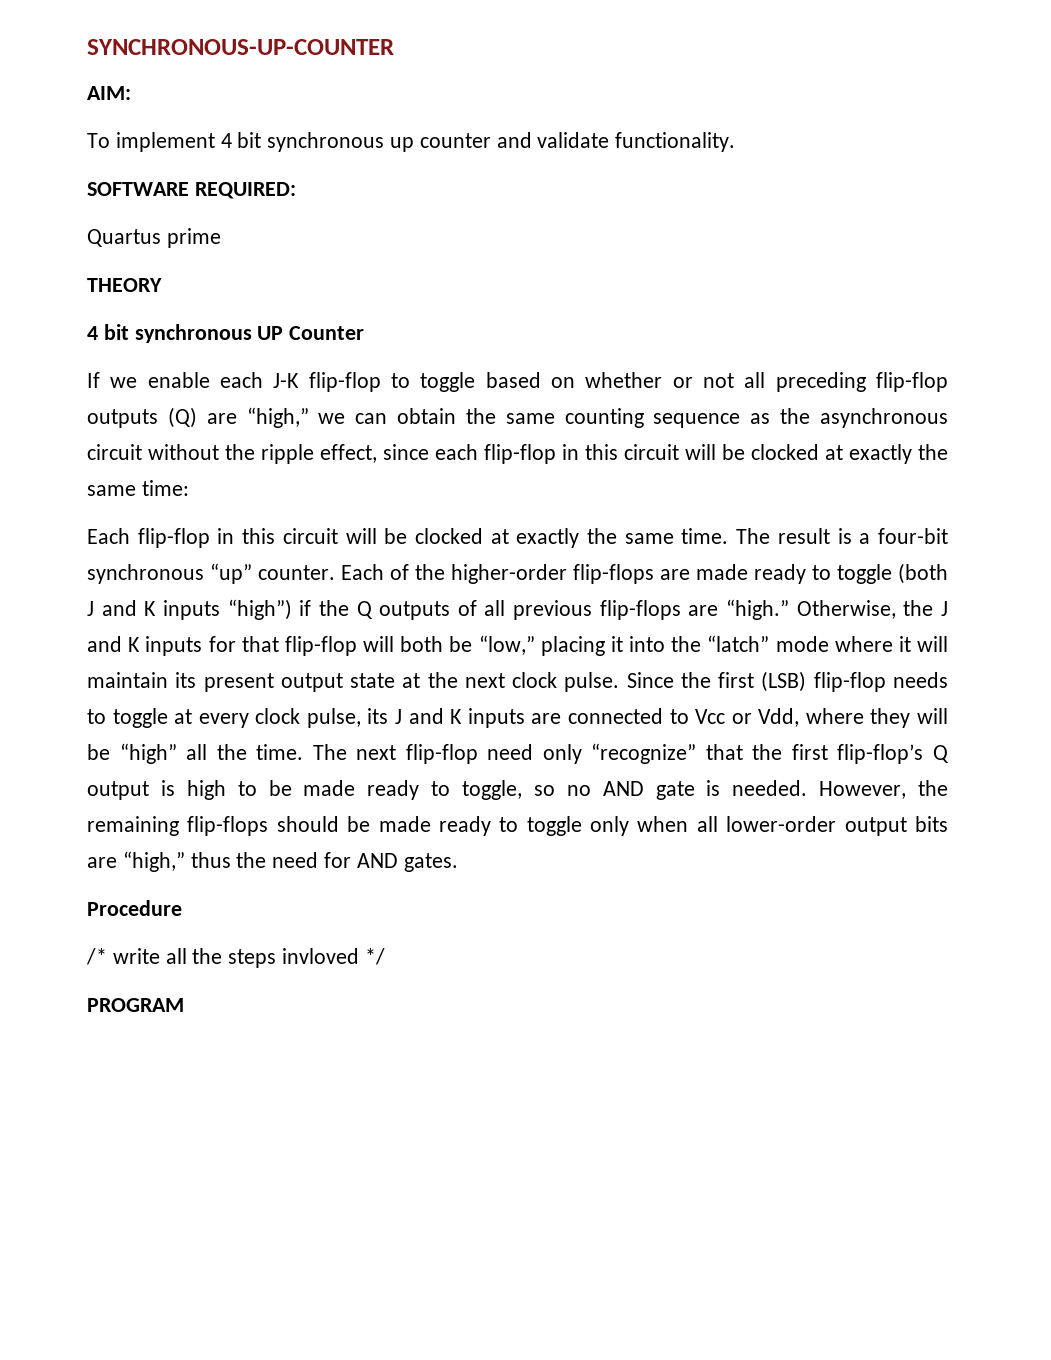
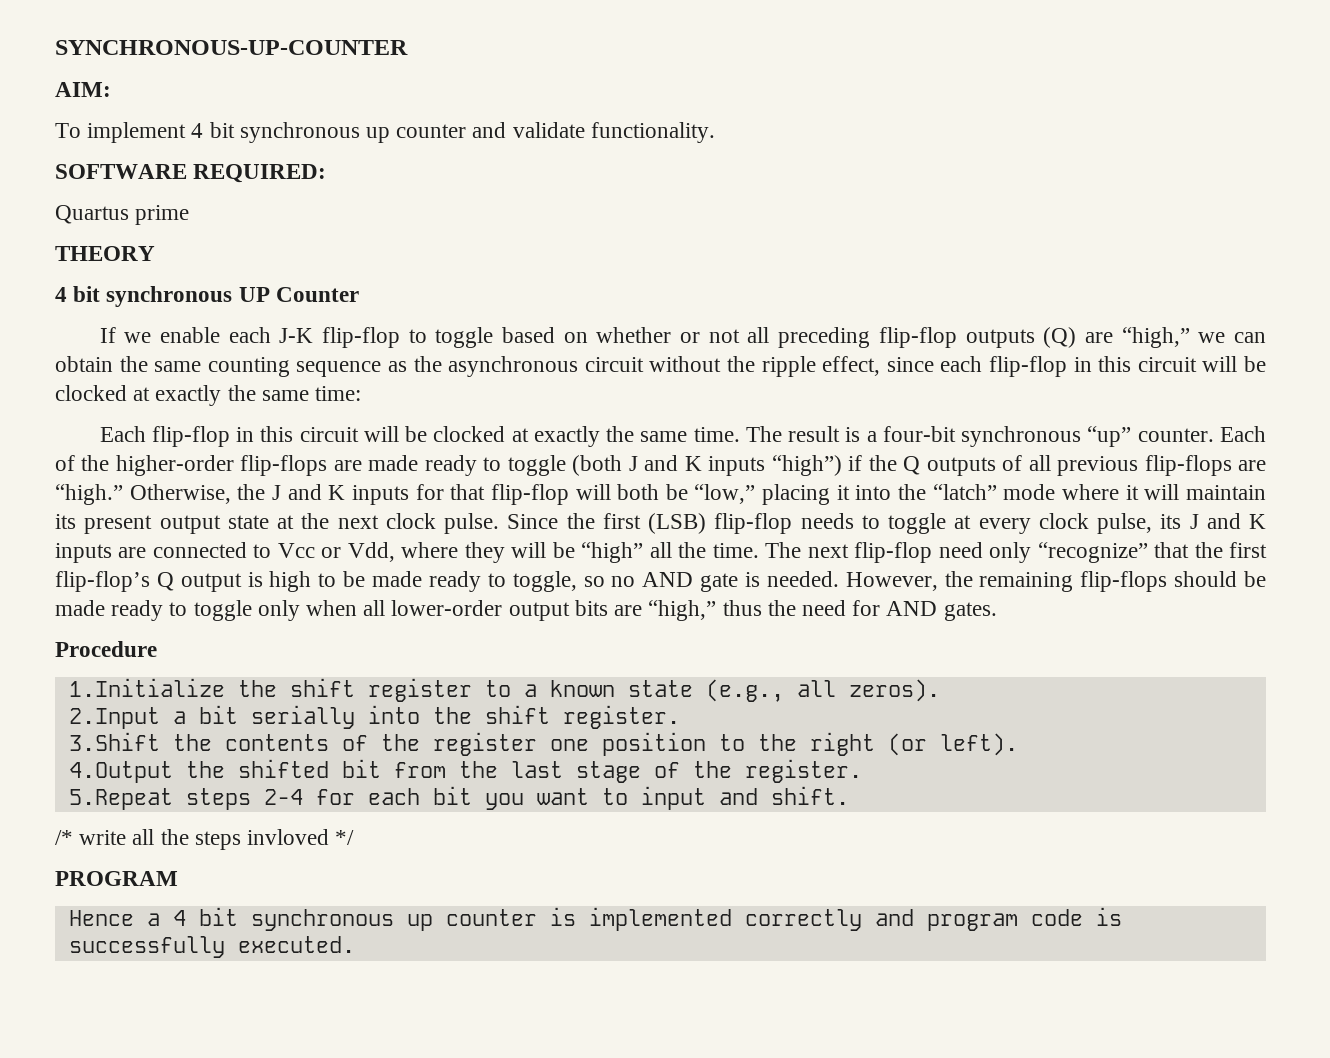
+ 1.Initialize the shift register to a known state (e.g., all zeros).
+ 2.Input a bit serially into the shift register.
+ 3.Shift the contents of the register one position to the right (or left).
+ 4.Output the shifted bit from the last stage of the register.
+ 5.Repeat steps 2-4 for each bit you want to input and shift.
+ Hence a 4 bit synchronous up counter is implemented correctly and program code is successfully executed.

